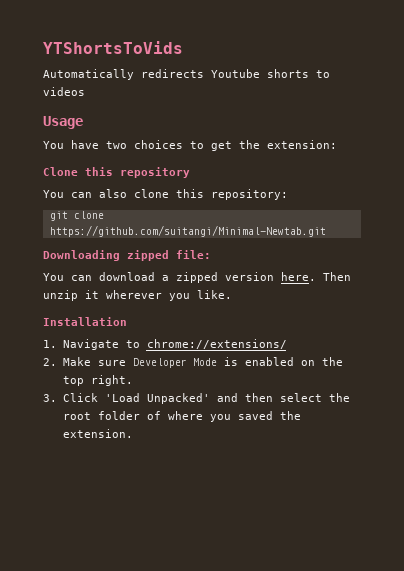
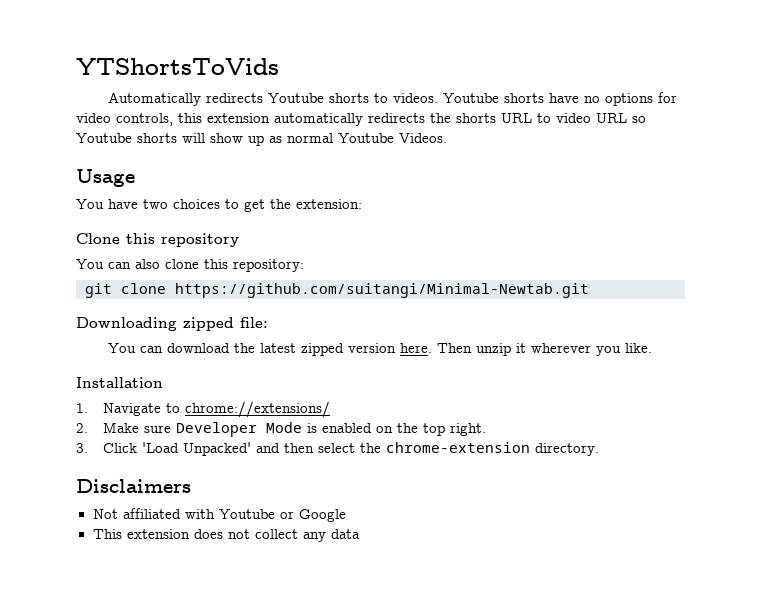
- Automatically redirects Youtube shorts to videos
+ Automatically redirects Youtube shorts to videos. Youtube shorts have no options for video controls, this extension automatically redirects the shorts URL to video URL so Youtube shorts will show up as normal Youtube Videos.
- You can download a zipped version here.
+ You can download the latest zipped version here.
- 3. Click 'Load Unpacked' and then select the root folder of where you saved the extension.
+ 3. Click 'Load Unpacked' and then select the chrome-extension directory.
+ Disclaimers
+ Not affiliated with Youtube or Google
+ This extension does not collect any data

